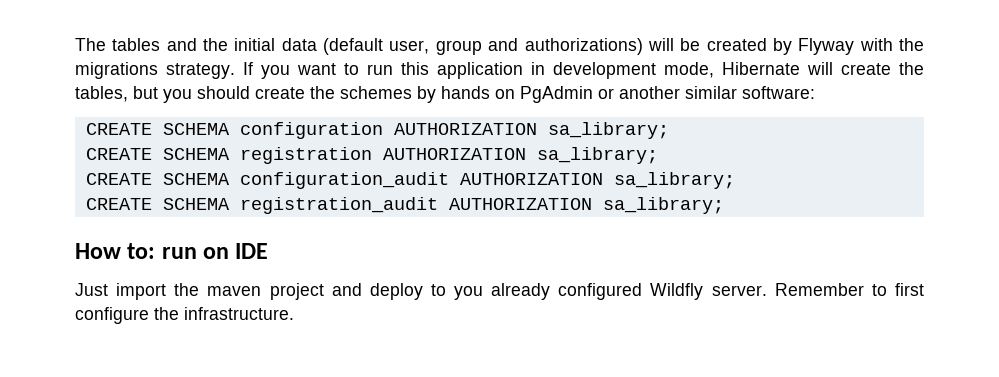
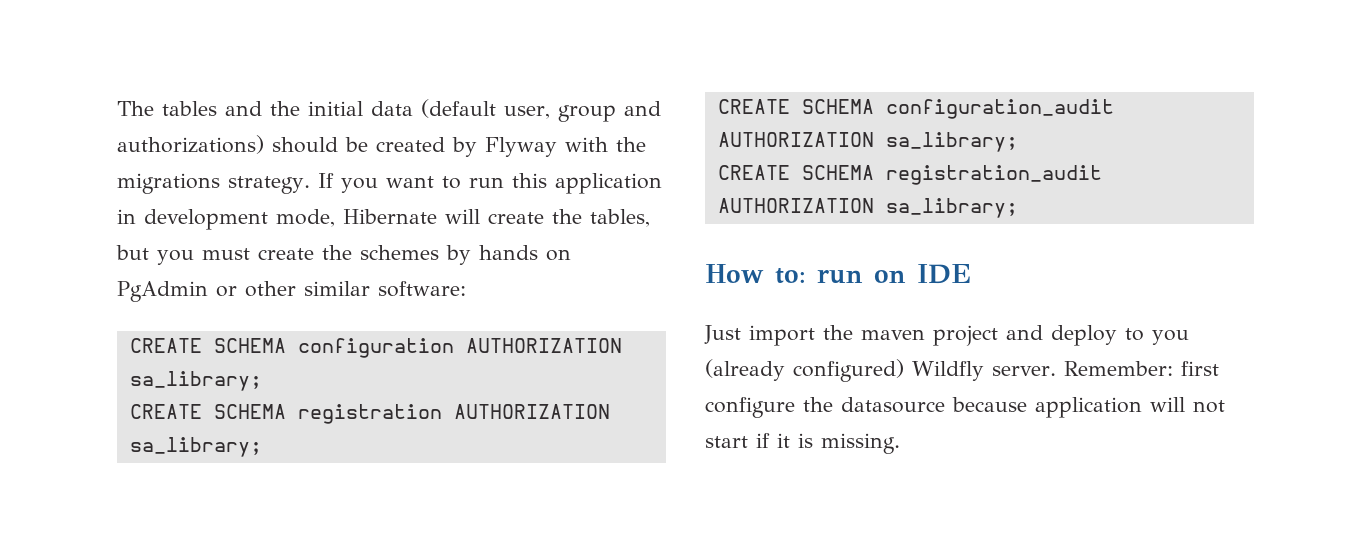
- The tables and the initial data (default user, group and authorizations) will be created by Flyway with the migrations strategy.
+ The tables and the initial data (default user, group and authorizations) should be created by Flyway with the migrations strategy.
- If you want to run this application in development mode, Hibernate will create the tables, but you should create the schemes by hands on PgAdmin or another similar software:
+ If you want to run this application in development mode, Hibernate will create the tables, but you must create the schemes by hands on PgAdmin or other similar software:
- Just import the maven project and deploy to you already configured Wildfly server. Remember to first configure the infrastructure.
+ Just import the maven project and deploy to you (already configured) Wildfly server. Remember: first configure the datasource because application will not start if it is missing.

